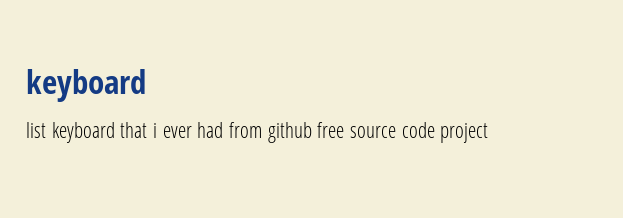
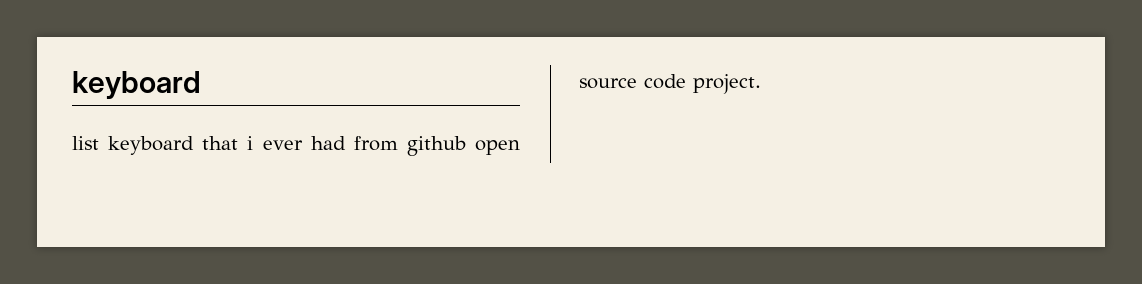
- list keyboard that i ever had from github free source code project
+ list keyboard that i ever had from github open source code project.

